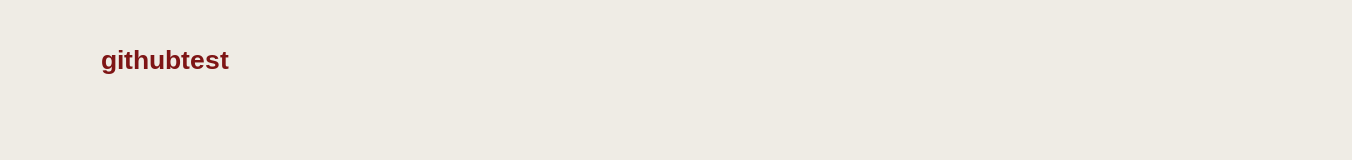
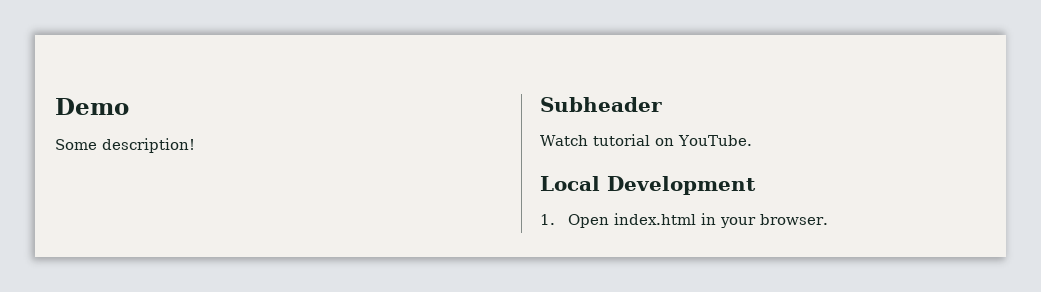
- githubtest
+ Demo
+ Some description!
+ Subheader
+ Watch tutorial on YouTube.
+ Local Development
+ 1. Open index.html in your browser.

